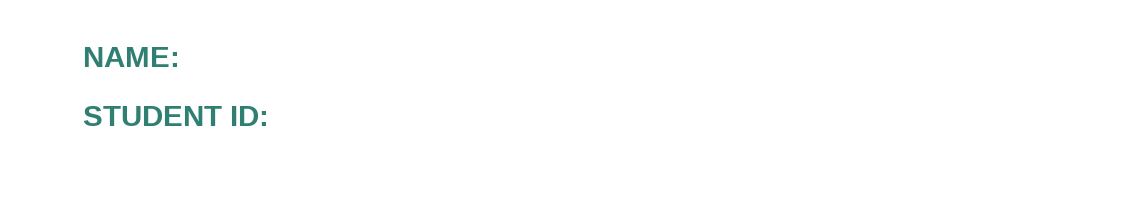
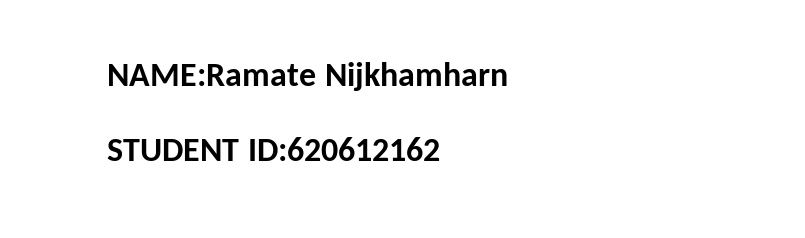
- NAME:
+ NAME:Ramate Nijkhamharn
- STUDENT ID:
+ STUDENT ID:620612162

